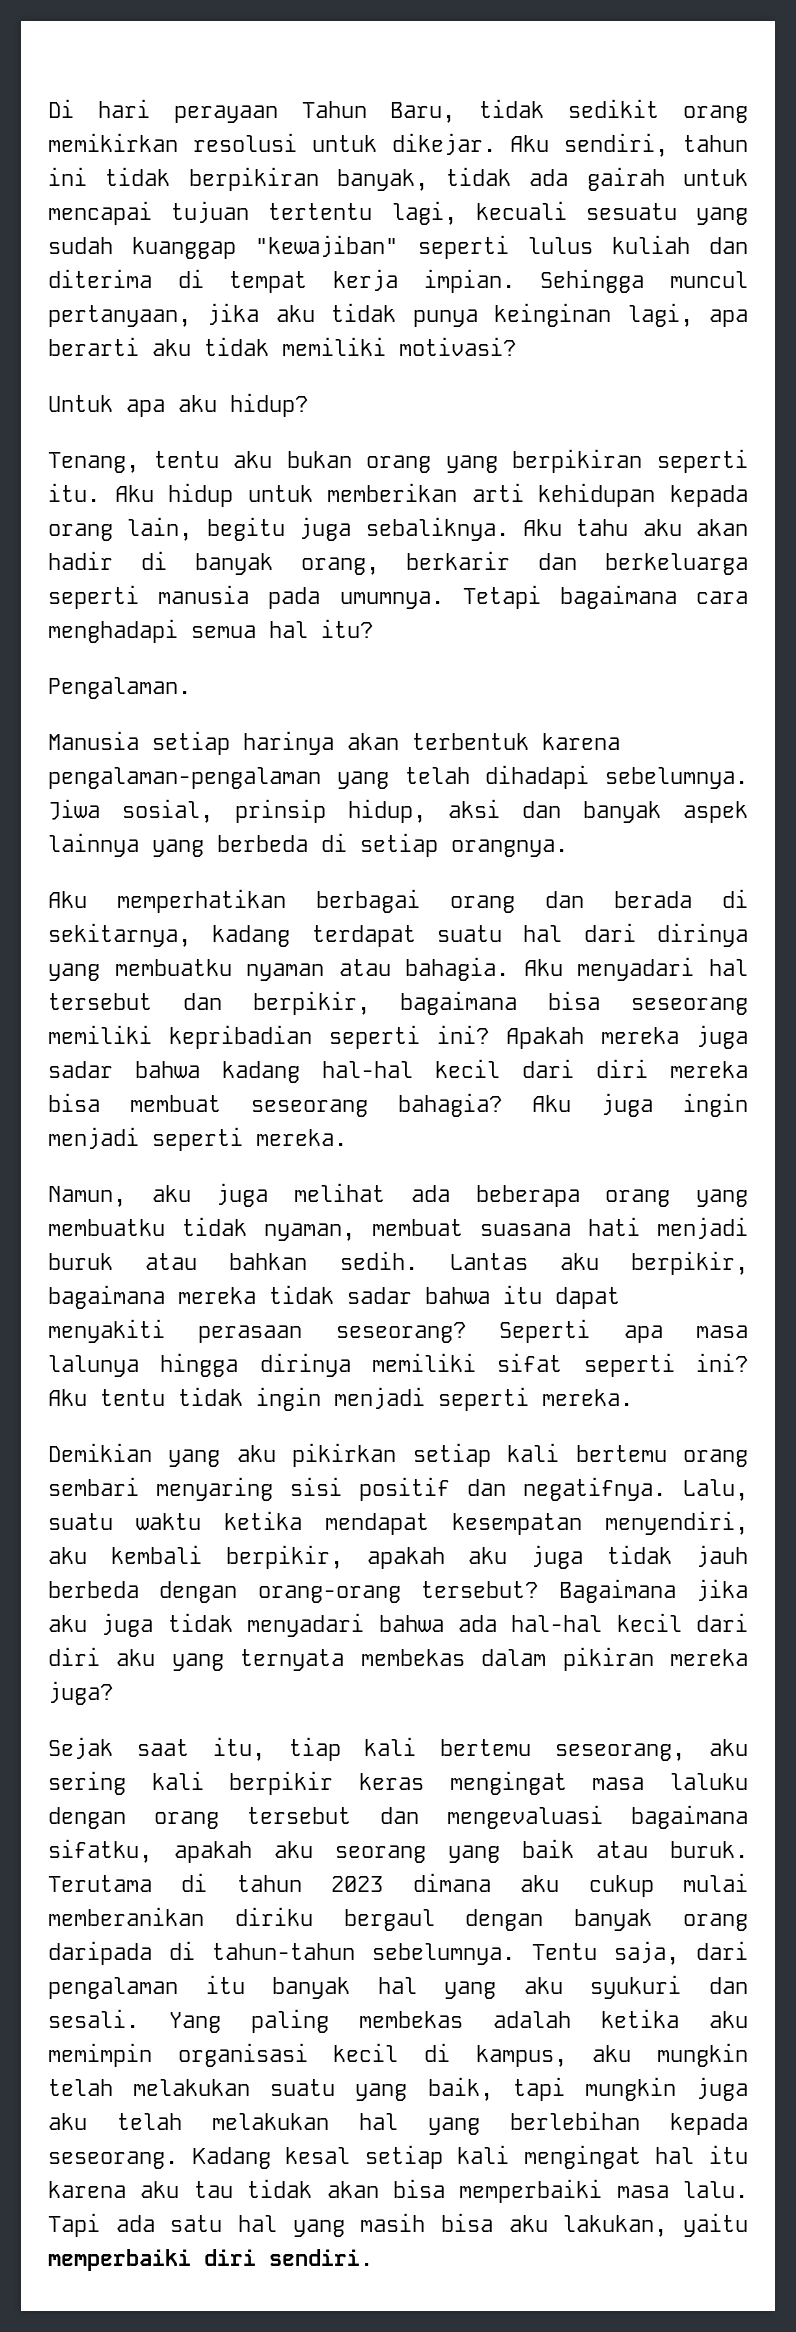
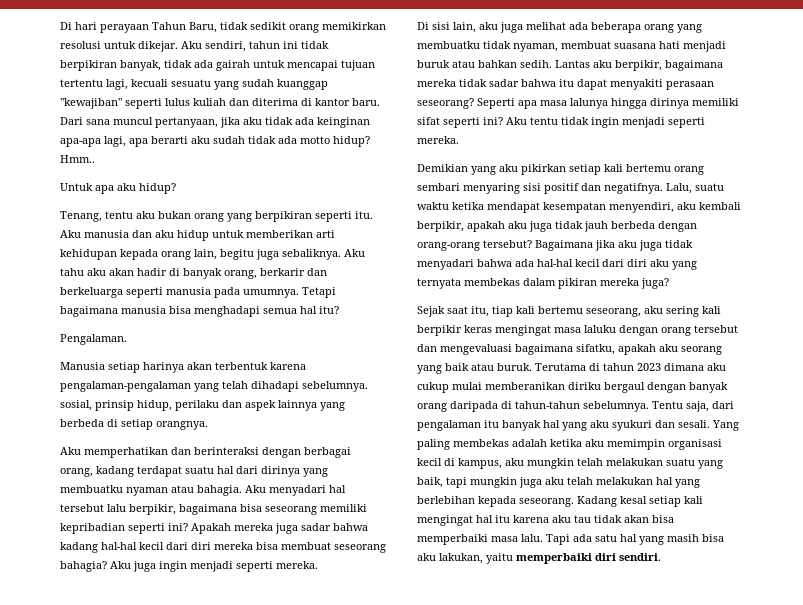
- Aku sendiri, tahun ini tidak berpikiran banyak, tidak ada gairah untuk mencapai tujuan tertentu lagi, kecuali sesuatu yang sudah kuanggap "kewajiban" seperti lulus kuliah dan diterima di tempat kerja impian. Sehingga muncul pertanyaan, jika aku tidak punya keinginan lagi, apa berarti aku tidak memiliki motivasi?
+ Aku sendiri, tahun ini tidak berpikiran banyak, tidak ada gairah untuk mencapai tujuan tertentu lagi, kecuali sesuatu yang sudah kuanggap "kewajiban" seperti lulus kuliah dan diterima di kantor baru. Dari sana muncul pertanyaan, jika aku tidak ada keinginan apa-apa lagi, apa berarti aku sudah tidak ada motto hidup? Hmm..
- Aku hidup untuk memberikan arti kehidupan kepada orang lain, begitu juga sebaliknya.
+ Aku manusia dan aku hidup untuk memberikan arti kehidupan kepada orang lain, begitu juga sebaliknya.
- Tetapi bagaimana cara menghadapi semua hal itu?
+ Tetapi bagaimana manusia bisa menghadapi semua hal itu?
- Manusia setiap harinya akan terbentuk karena pengalaman-pengalaman yang telah dihadapi sebelumnya. Jiwa sosial, prinsip hidup, aksi dan banyak aspek lainnya yang berbeda di setiap orangnya.
+ Manusia setiap harinya akan terbentuk karena pengalaman-pengalaman yang telah dihadapi sebelumnya. sosial, prinsip hidup, perilaku dan aspek lainnya yang berbeda di setiap orangnya.
- Aku memperhatikan berbagai orang dan berada di sekitarnya, kadang terdapat suatu hal dari dirinya yang membuatku nyaman atau bahagia.
+ Aku memperhatikan dan berinteraksi dengan berbagai orang, kadang terdapat suatu hal dari dirinya yang membuatku nyaman atau bahagia.
- Aku menyadari hal tersebut dan berpikir, bagaimana bisa seseorang memiliki kepribadian seperti ini?
+ Aku menyadari hal tersebut lalu berpikir, bagaimana bisa seseorang memiliki kepribadian seperti ini?
- Namun, aku juga melihat ada beberapa orang yang membuatku tidak nyaman, membuat suasana hati menjadi buruk atau bahkan sedih.
+ Di sisi lain, aku juga melihat ada beberapa orang yang membuatku tidak nyaman, membuat suasana hati menjadi buruk atau bahkan sedih.

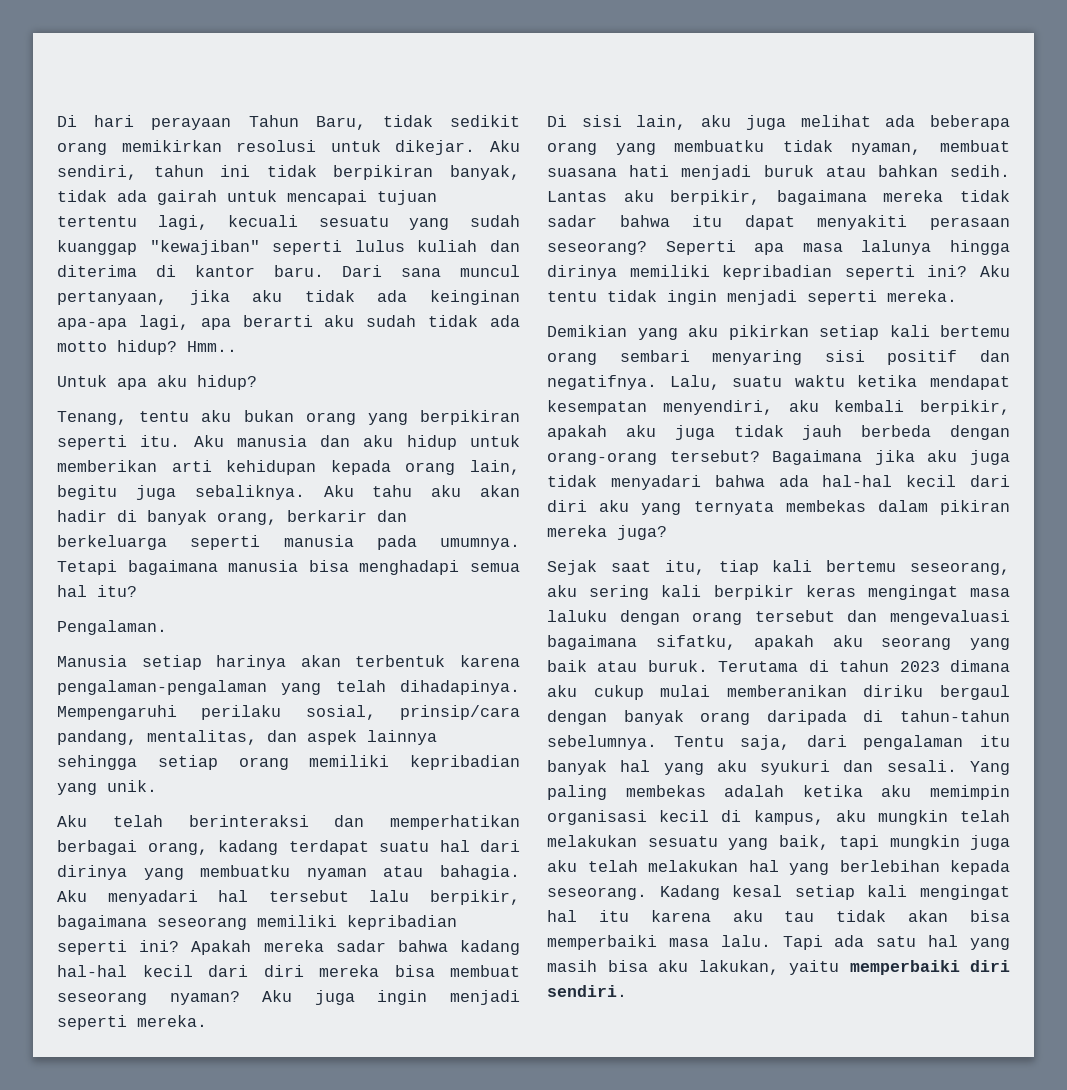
- Manusia setiap harinya akan terbentuk karena pengalaman-pengalaman yang telah dihadapi sebelumnya. sosial, prinsip hidup, perilaku dan aspek lainnya yang berbeda di setiap orangnya.
- Aku memperhatikan dan berinteraksi dengan berbagai orang, kadang terdapat suatu hal dari dirinya yang membuatku nyaman atau bahagia.
+ Manusia setiap harinya akan terbentuk karena pengalaman-pengalaman yang telah dihadapinya. Mempengaruhi perilaku sosial, prinsip/cara pandang, mentalitas, dan aspek lainnya sehingga setiap orang memiliki kepribadian yang unik.
+ Aku telah berinteraksi dan memperhatikan berbagai orang, kadang terdapat suatu hal dari dirinya yang membuatku nyaman atau bahagia.
- Aku menyadari hal tersebut lalu berpikir, bagaimana bisa seseorang memiliki kepribadian seperti ini?
+ Aku menyadari hal tersebut lalu berpikir, bagaimana seseorang memiliki kepribadian seperti ini?
- Apakah mereka juga sadar bahwa kadang hal-hal kecil dari diri mereka bisa membuat seseorang bahagia?
+ Apakah mereka sadar bahwa kadang hal-hal kecil dari diri mereka bisa membuat seseorang nyaman?
- Seperti apa masa lalunya hingga dirinya memiliki sifat seperti ini?
+ Seperti apa masa lalunya hingga dirinya memiliki kepribadian seperti ini?
- Yang paling membekas adalah ketika aku memimpin organisasi kecil di kampus, aku mungkin telah melakukan suatu yang baik, tapi mungkin juga aku telah melakukan hal yang berlebihan kepada seseorang.
+ Yang paling membekas adalah ketika aku memimpin organisasi kecil di kampus, aku mungkin telah melakukan sesuatu yang baik, tapi mungkin juga aku telah melakukan hal yang berlebihan kepada seseorang.

